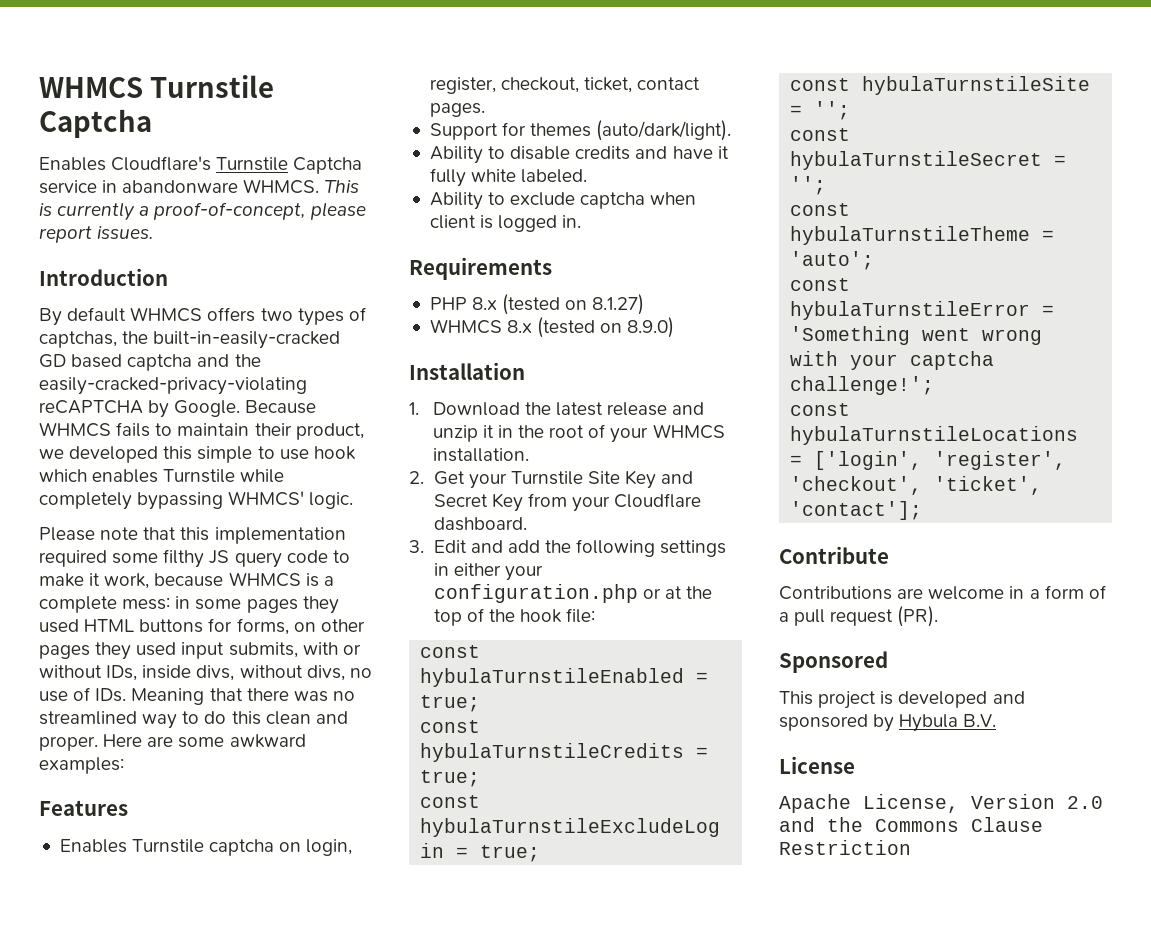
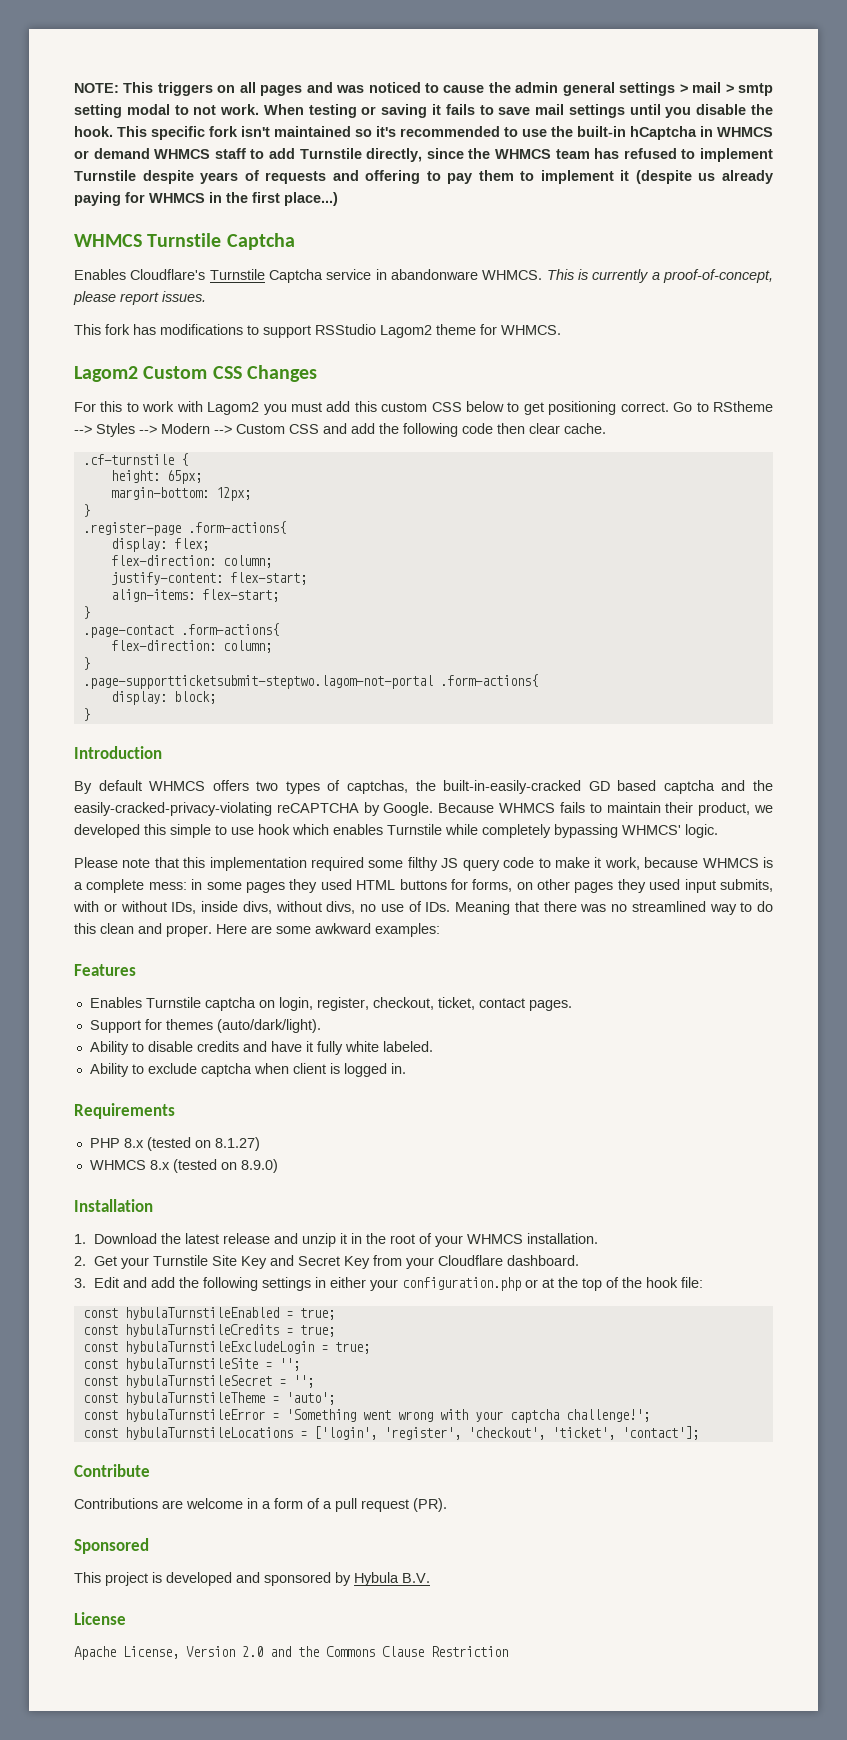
+ NOTE: This triggers on all pages and was noticed to cause the admin general settings > mail > smtp setting modal to not work. When testing or saving it fails to save mail settings until you disable the hook. This specific fork isn't maintained so it's recommended to use the built-in hCaptcha in WHMCS or demand WHMCS staff to add Turnstile directly, since the WHMCS team has refused to implement Turnstile despite years of requests and offering to pay them to implement it (despite us already paying for WHMCS in the first place...)
+ This fork has modifications to support RSStudio Lagom2 theme for WHMCS.
+ Lagom2 Custom CSS Changes
+ For this to work with Lagom2 you must add this custom CSS below to get positioning correct. Go to RStheme --> Styles --> Modern --> Custom CSS and add the following code then clear cache.
+ .cf-turnstile {
+ height: 65px;
+ margin-bottom: 12px;
+ }
+ .register-page .form-actions{
+ display: flex;
+ flex-direction: column;
+ justify-content: flex-start;
+ align-items: flex-start;
+ }
+ .page-contact .form-actions{
+ flex-direction: column;
+ }
+ .page-supportticketsubmit-steptwo.lagom-not-portal .form-actions{
+ display: block;
+ }

